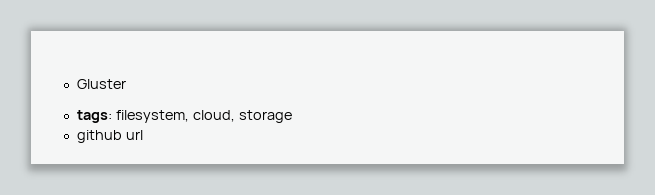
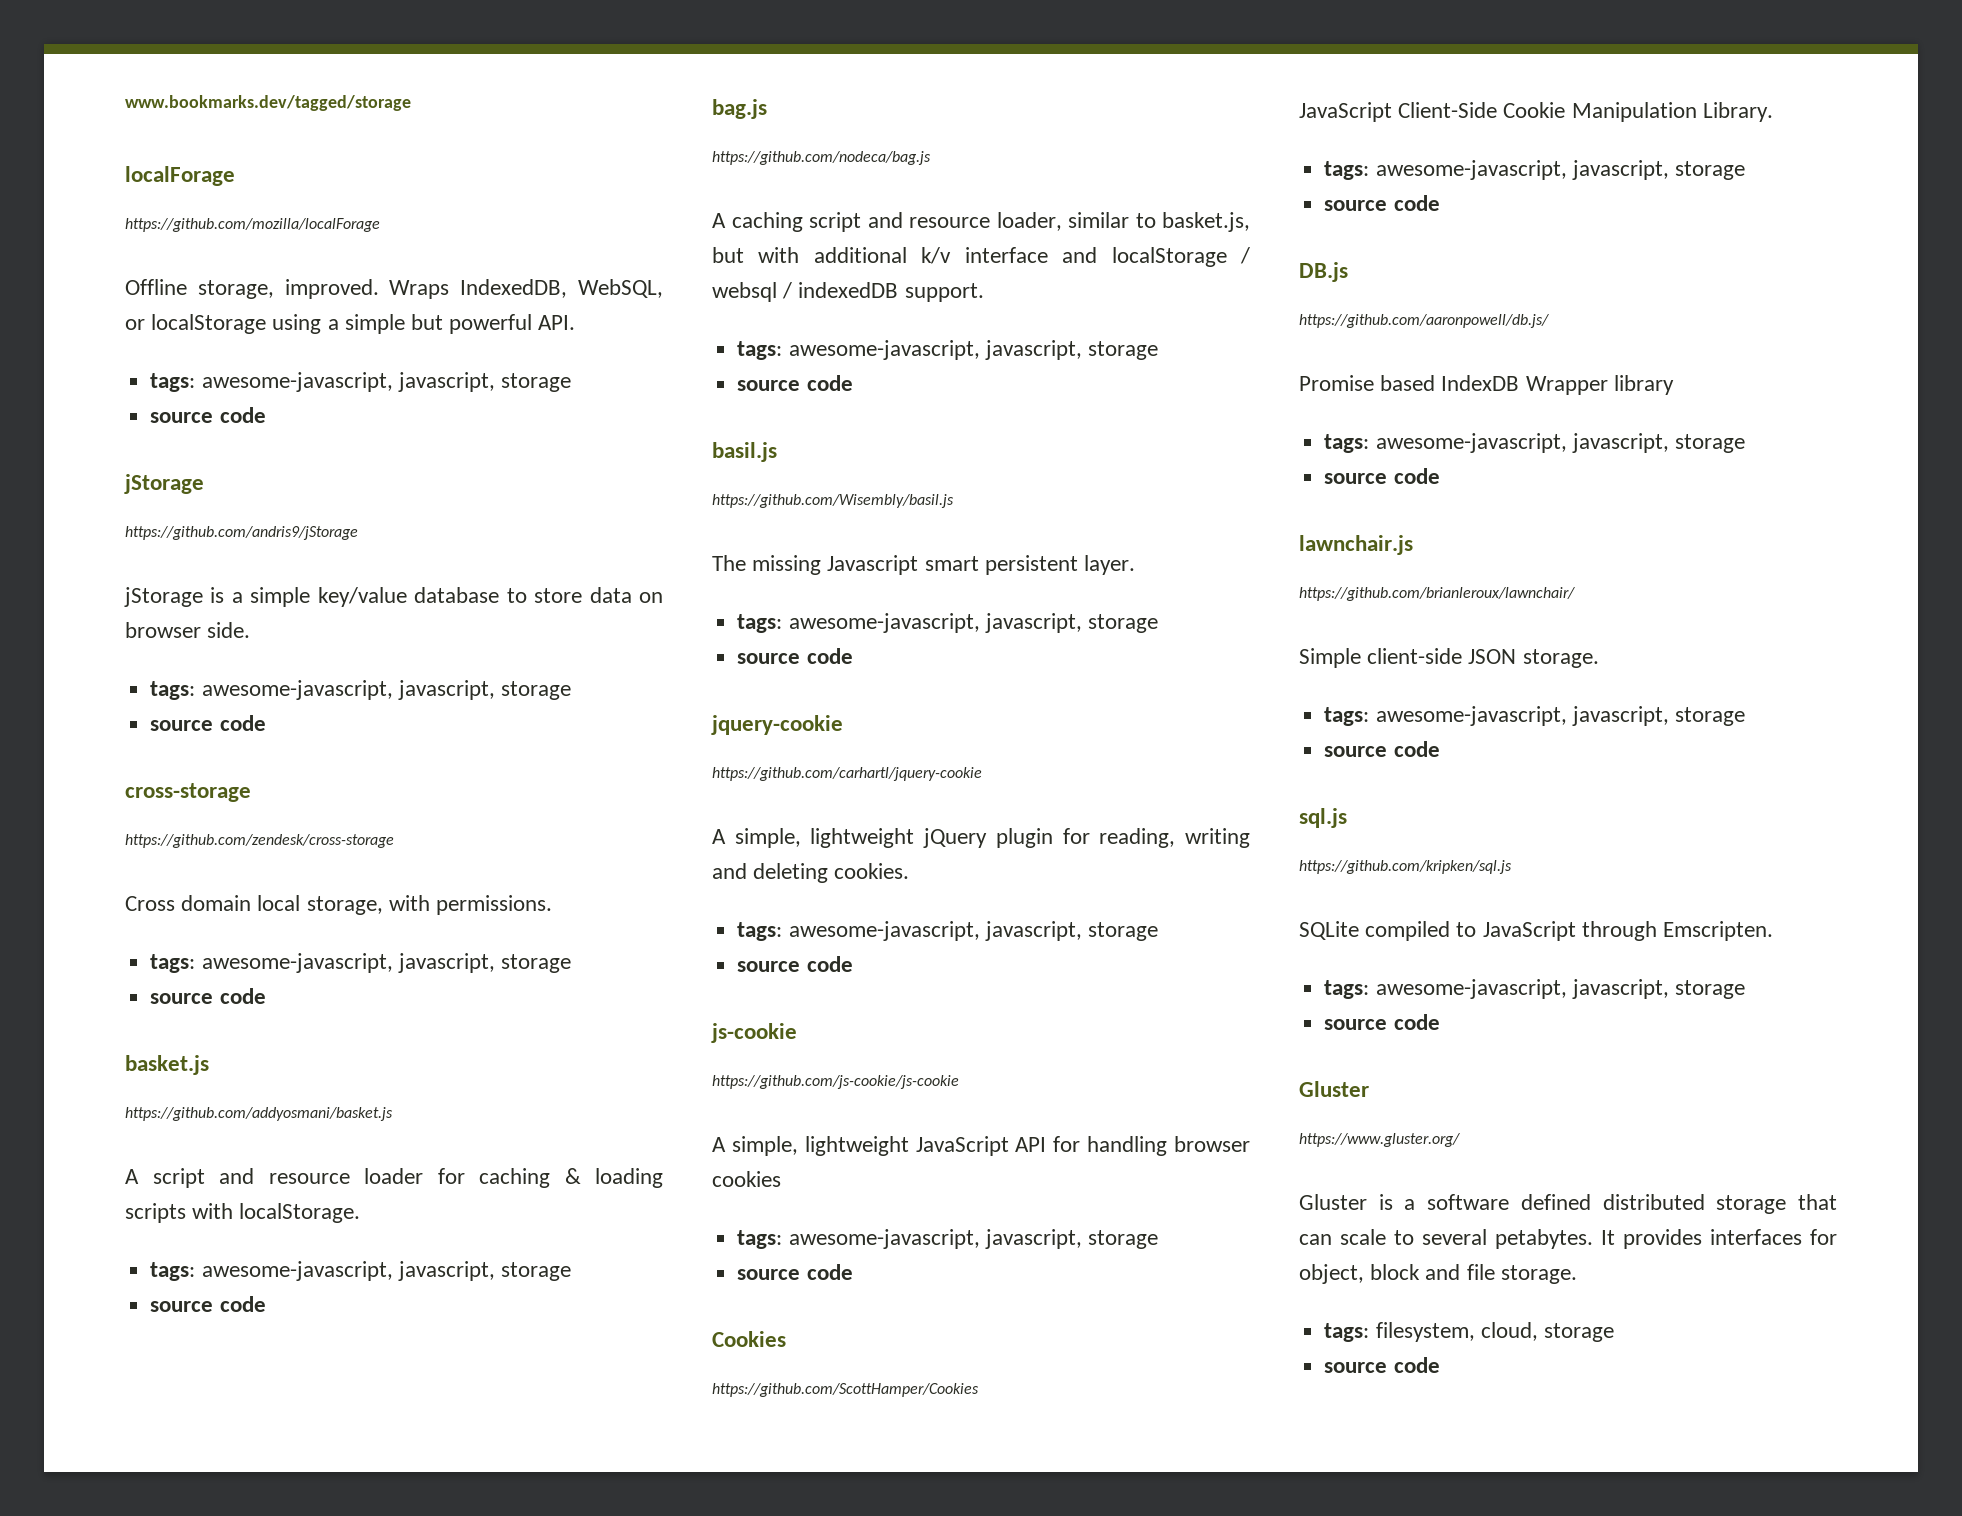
+ www.bookmarks.dev/tagged/storage
+ localForage
+ https://github.com/mozilla/localForage
+ Offline storage, improved. Wraps IndexedDB, WebSQL, or localStorage using a simple but powerful API.
+ tags: awesome-javascript, javascript, storage
+ source code
+ jStorage
+ https://github.com/andris9/jStorage
+ jStorage is a simple key/value database to store data on browser side.
+ tags: awesome-javascript, javascript, storage
+ source code
+ cross-storage
+ https://github.com/zendesk/cross-storage
+ Cross domain local storage, with permissions.
+ tags: awesome-javascript, javascript, storage
+ source code
+ basket.js
+ https://github.com/addyosmani/basket.js
+ A script and resource loader for caching & loading scripts with localStorage.
+ tags: awesome-javascript, javascript, storage
+ source code
+ bag.js
+ https://github.com/nodeca/bag.js
+ A caching script and resource loader, similar to basket.js, but with additional k/v interface and localStorage / websql / indexedDB support.
+ tags: awesome-javascript, javascript, storage
+ source code
+ basil.js
+ https://github.com/Wisembly/basil.js
+ The missing Javascript smart persistent layer.
+ tags: awesome-javascript, javascript, storage
+ source code
+ jquery-cookie
+ https://github.com/carhartl/jquery-cookie
+ A simple, lightweight jQuery plugin for reading, writing and deleting cookies.
+ tags: awesome-javascript, javascript, storage
+ source code
+ js-cookie
+ https://github.com/js-cookie/js-cookie
+ A simple, lightweight JavaScript API for handling browser cookies
+ tags: awesome-javascript, javascript, storage
+ source code
+ Cookies
+ https://github.com/ScottHamper/Cookies
+ JavaScript Client-Side Cookie Manipulation Library.
+ tags: awesome-javascript, javascript, storage
+ source code
+ DB.js
+ https://github.com/aaronpowell/db.js/
+ Promise based IndexDB Wrapper library
+ tags: awesome-javascript, javascript, storage
+ source code
+ lawnchair.js
+ https://github.com/brianleroux/lawnchair/
+ Simple client-side JSON storage.
+ tags: awesome-javascript, javascript, storage
+ source code
+ sql.js
+ https://github.com/kripken/sql.js
+ SQLite compiled to JavaScript through Emscripten.
+ tags: awesome-javascript, javascript, storage
+ source code
  Gluster
+ https://www.gluster.org/
+ Gluster is a software defined distributed storage that can scale to several petabytes. It provides interfaces for object, block and file storage.
  tags: filesystem, cloud, storage
- github url
+ source code

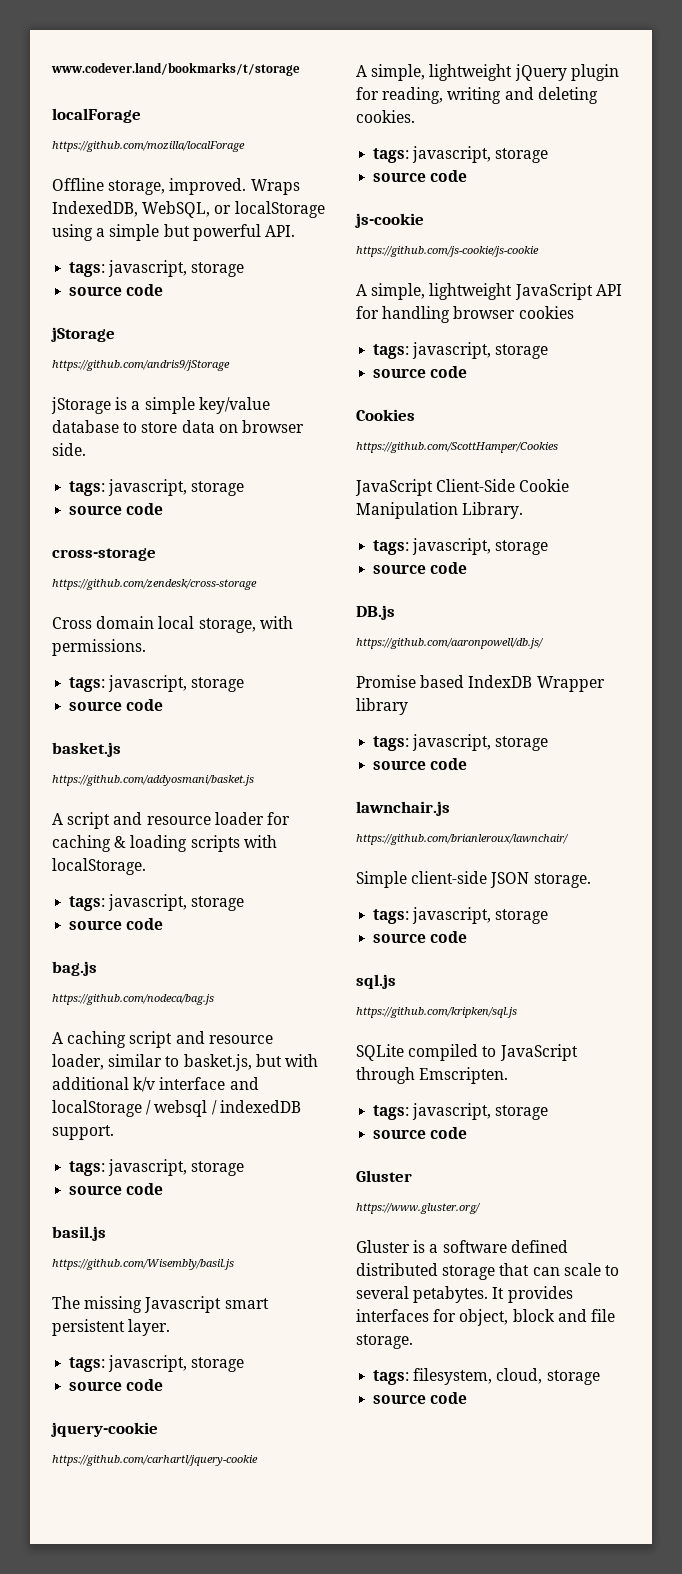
- www.bookmarks.dev/tagged/storage
+ www.codever.land/bookmarks/t/storage
  Wraps IndexedDB, WebSQL, or localStorage using a simple but powerful API.
- tags: awesome-javascript, javascript, storage
+ tags: javascript, storage
  jStorage is a simple key/value database to store data on browser side.
- tags: awesome-javascript, javascript, storage
+ tags: javascript, storage
  Cross domain local storage, with permissions.
- tags: awesome-javascript, javascript, storage
+ tags: javascript, storage
  A script and resource loader for caching & loading scripts with localStorage.
- tags: awesome-javascript, javascript, storage
+ tags: javascript, storage
  A caching script and resource loader, similar to basket.js, but with additional k/v interface and localStorage / websql / indexedDB support.
- tags: awesome-javascript, javascript, storage
+ tags: javascript, storage
  The missing Javascript smart persistent layer.
- tags: awesome-javascript, javascript, storage
+ tags: javascript, storage
  A simple, lightweight jQuery plugin for reading, writing and deleting cookies.
- tags: awesome-javascript, javascript, storage
+ tags: javascript, storage
  A simple, lightweight JavaScript API for handling browser cookies
- tags: awesome-javascript, javascript, storage
+ tags: javascript, storage
  JavaScript Client-Side Cookie Manipulation Library.
- tags: awesome-javascript, javascript, storage
+ tags: javascript, storage
  Promise based IndexDB Wrapper library
- tags: awesome-javascript, javascript, storage
+ tags: javascript, storage
  Simple client-side JSON storage.
- tags: awesome-javascript, javascript, storage
+ tags: javascript, storage
  SQLite compiled to JavaScript through Emscripten.
- tags: awesome-javascript, javascript, storage
+ tags: javascript, storage

